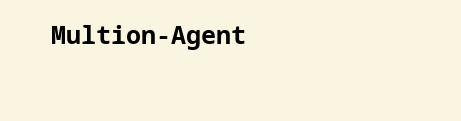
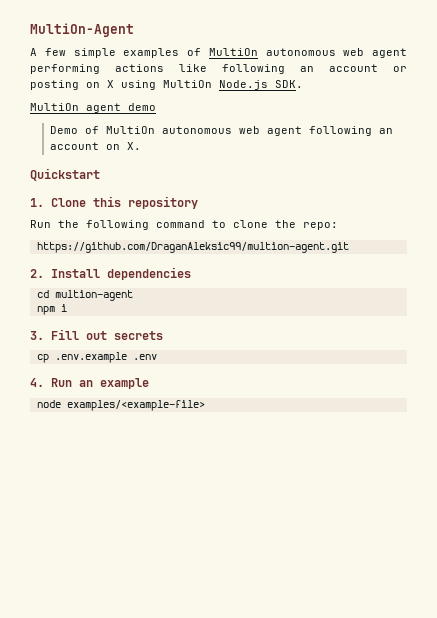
- Multion-Agent
+ MultiOn-Agent
+ A few simple examples of MultiOn autonomous web agent performing actions like following an account or posting on X using MultiOn Node.js SDK.
+ MultiOn agent demo
+ Demo of MultiOn autonomous web agent following an account on X.
+ Quickstart
+ 1. Clone this repository
+ Run the following command to clone the repo:
+ https://github.com/DraganAleksic99/multion-agent.git
+ 2. Install dependencies
+ cd multion-agent
+ npm i
+ 3. Fill out secrets
+ cp .env.example .env
+ 4. Run an example
+ node examples/<example-file>

